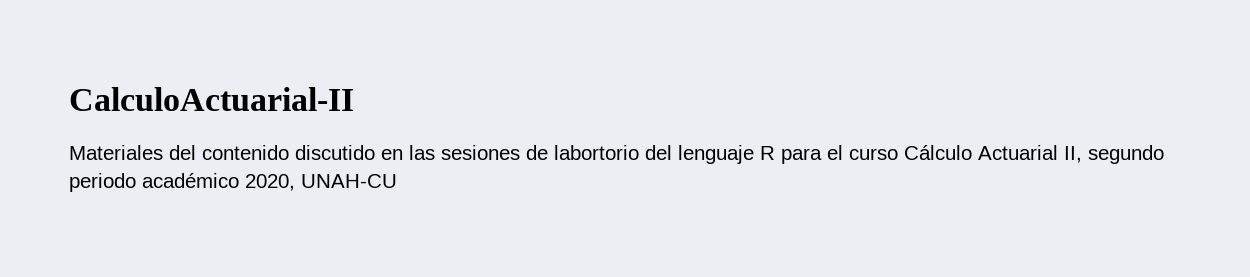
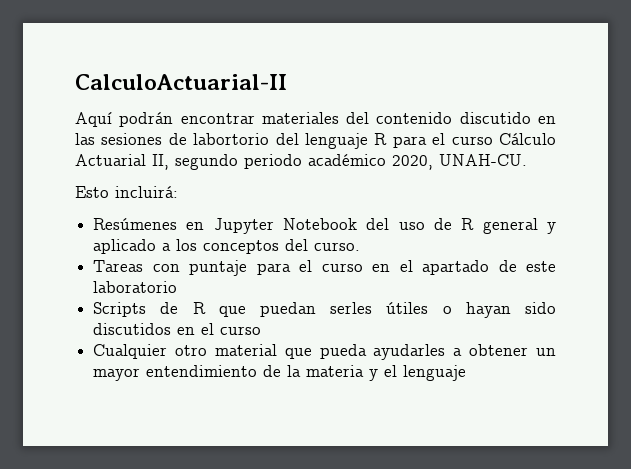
- Materiales del contenido discutido en las sesiones de labortorio del lenguaje R para el curso Cálculo Actuarial II, segundo periodo académico 2020, UNAH-CU
+ Aquí podrán encontrar materiales del contenido discutido en las sesiones de labortorio del lenguaje R para el curso Cálculo Actuarial II, segundo periodo académico 2020, UNAH-CU.
+ Esto incluirá:
+ Resúmenes en Jupyter Notebook del uso de R general y aplicado a los conceptos del curso.
+ Tareas con puntaje para el curso en el apartado de este laboratorio
+ Scripts de R que puedan serles útiles o hayan sido discutidos en el curso
+ Cualquier otro material que pueda ayudarles a obtener un mayor entendimiento de la materia y el lenguaje

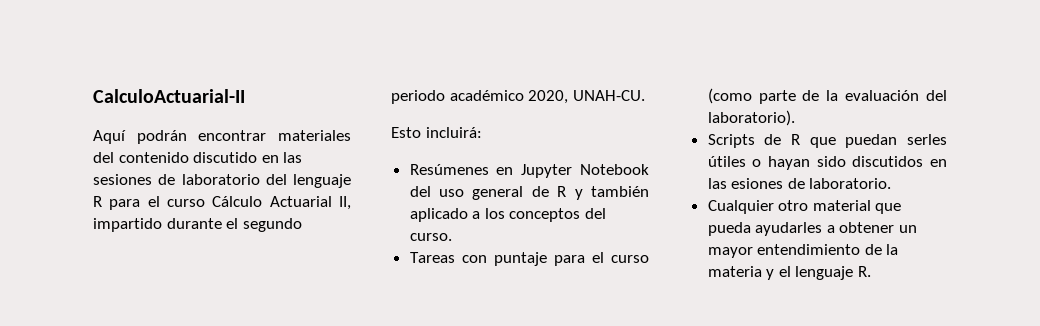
- Aquí podrán encontrar materiales del contenido discutido en las sesiones de labortorio del lenguaje R para el curso Cálculo Actuarial II, segundo periodo académico 2020, UNAH-CU.
+ Aquí podrán encontrar materiales del contenido discutido en las sesiones de laboratorio del lenguaje R para el curso Cálculo Actuarial II, impartido durante el segundo periodo académico 2020, UNAH-CU.
- Resúmenes en Jupyter Notebook del uso de R general y aplicado a los conceptos del curso.
+ Resúmenes en Jupyter Notebook del uso general de R y también aplicado a los conceptos del curso.
- Tareas con puntaje para el curso en el apartado de este laboratorio
+ Tareas con puntaje para el curso (como parte de la evaluación del laboratorio).
- Scripts de R que puedan serles útiles o hayan sido discutidos en el curso
+ Scripts de R que puedan serles útiles o hayan sido discutidos en las esiones de laboratorio.
- Cualquier otro material que pueda ayudarles a obtener un mayor entendimiento de la materia y el lenguaje
+ Cualquier otro material que pueda ayudarles a obtener un mayor entendimiento de la materia y el lenguaje R.

